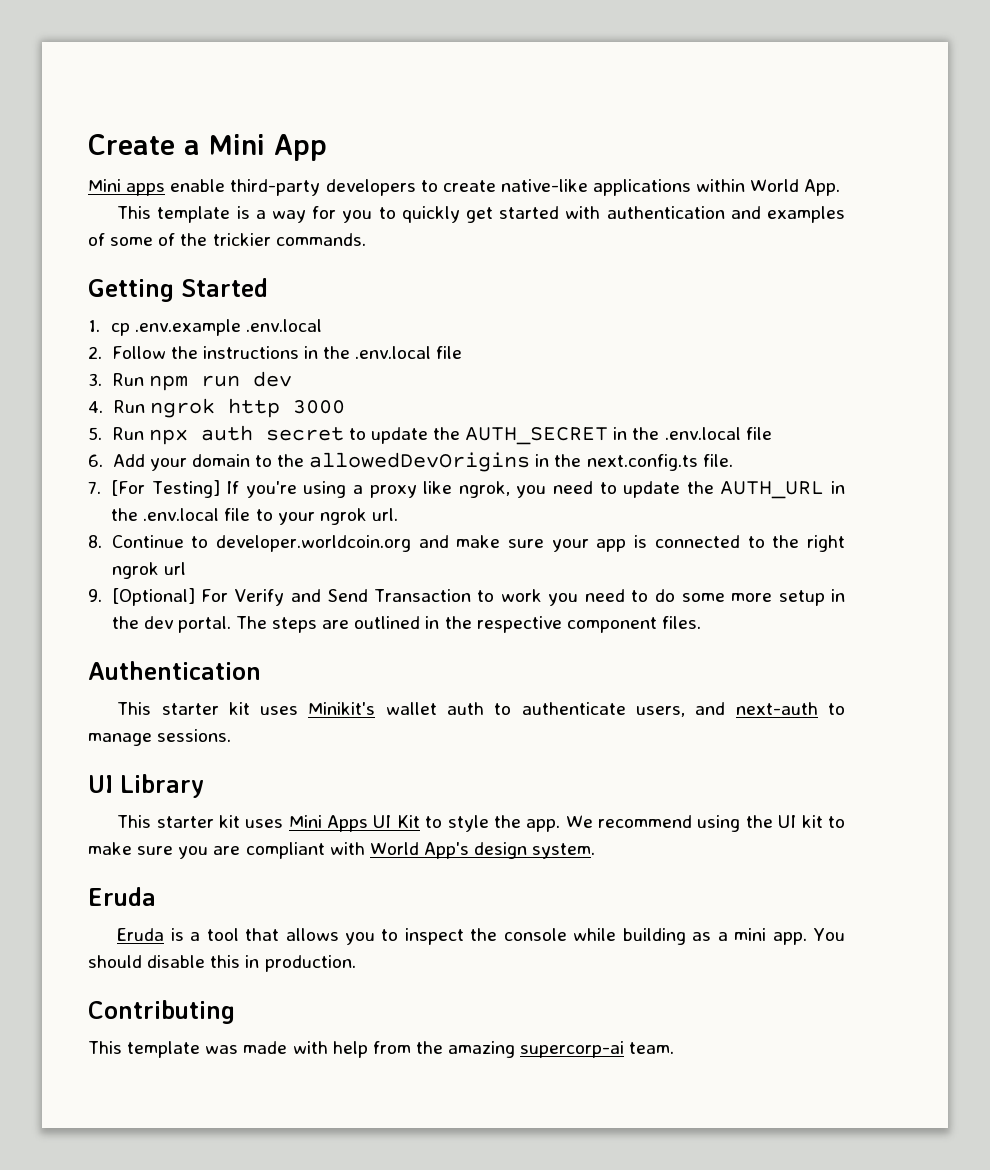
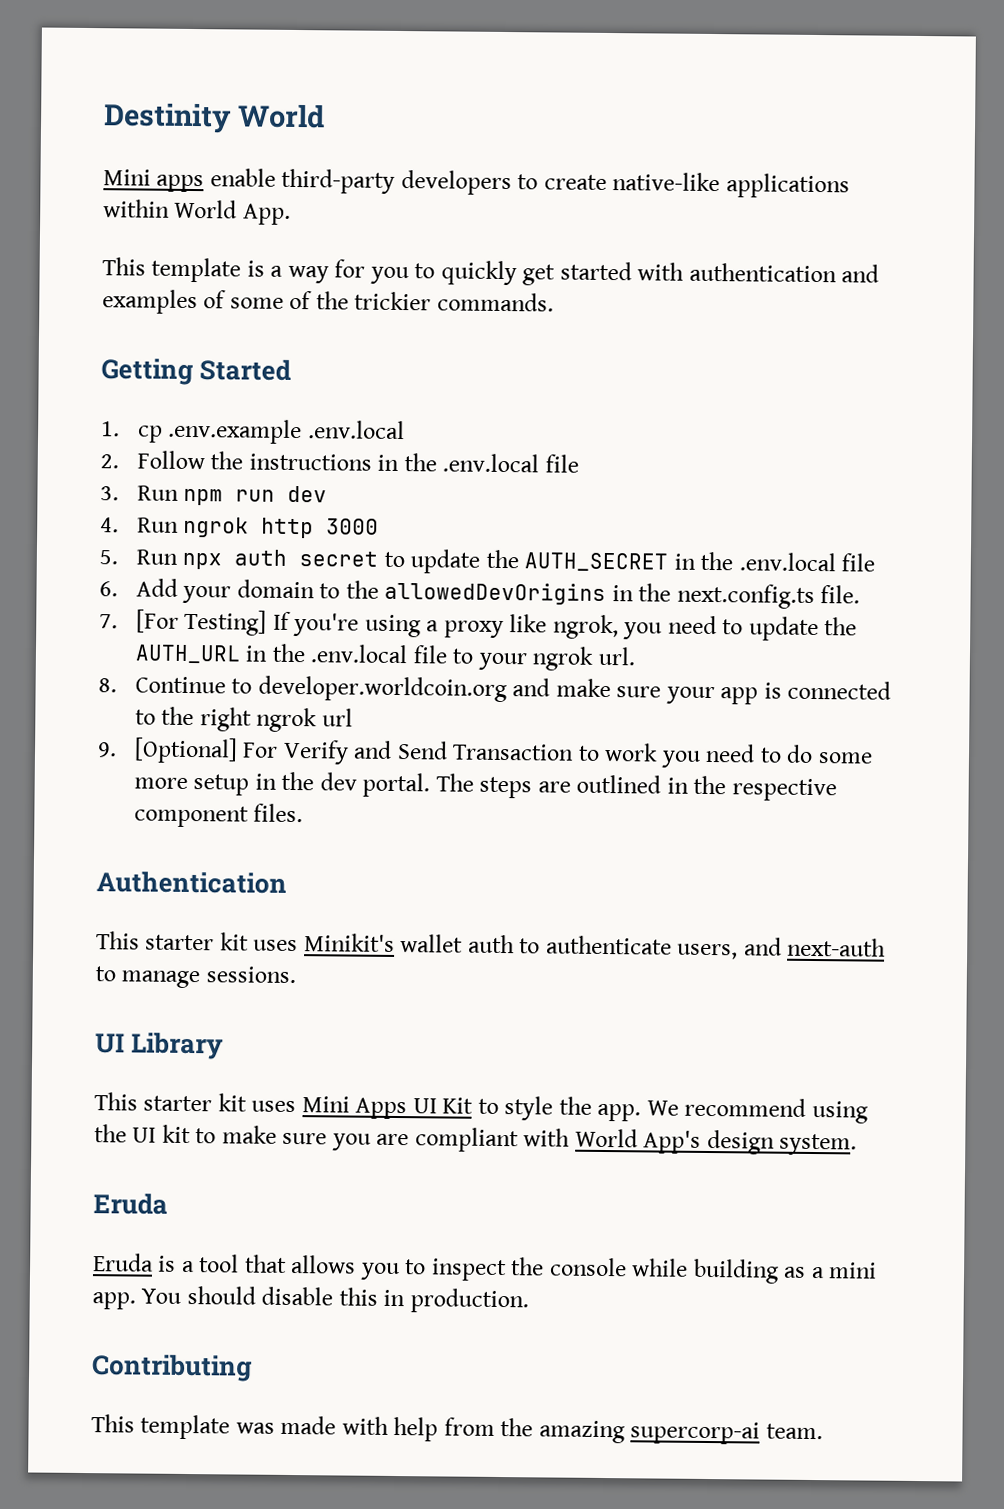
- Create a Mini App
+ Destinity World

